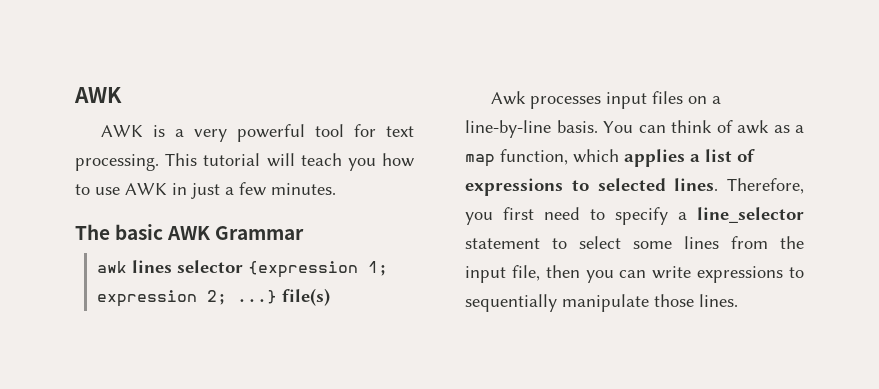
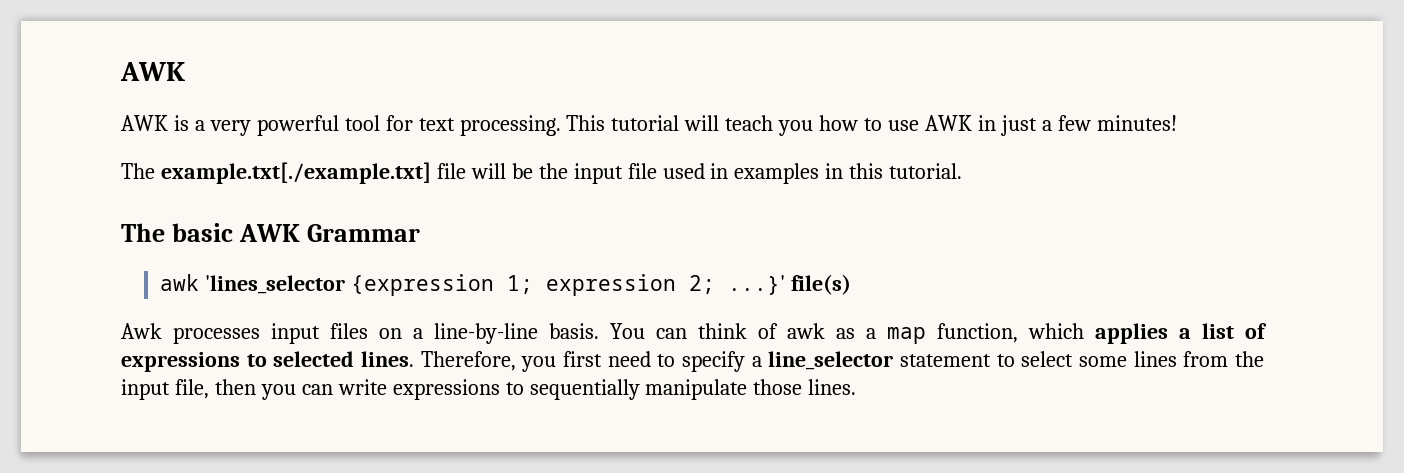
- This tutorial will teach you how to use AWK in just a few minutes.
+ This tutorial will teach you how to use AWK in just a few minutes!
+ The example.txt[./example.txt] file will be the input file used in examples in this tutorial.
- awk lines selector {expression 1; expression 2; ...} file(s)
+ awk 'lines_selector {expression 1; expression 2; ...}' file(s)

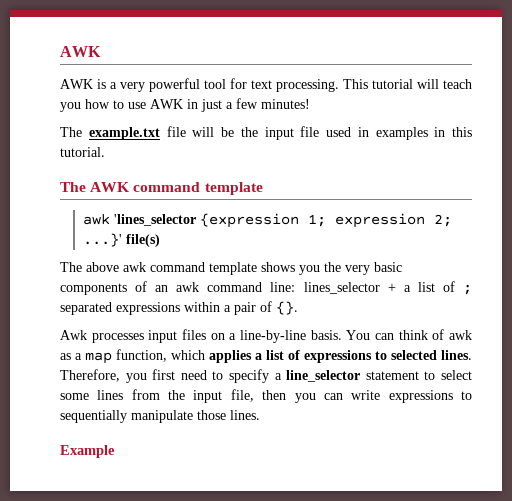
- The example.txt[./example.txt] file will be the input file used in examples in this tutorial.
+ The example.txt file will be the input file used in examples in this tutorial.
- The basic AWK Grammar
+ The AWK command template
+ The above awk command template shows you the very basic components of an awk command line: lines_selector + a list of ; separated expressions within a pair of {}.
+ Example

